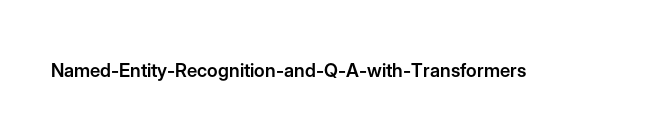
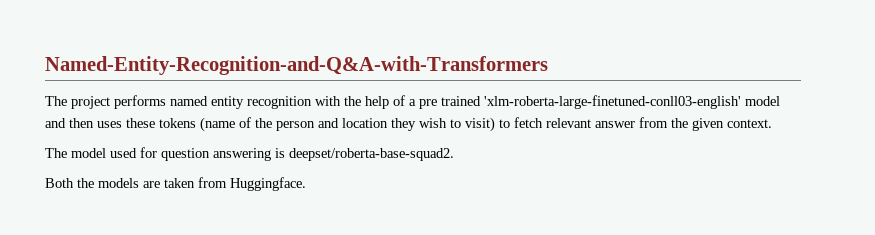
- Named-Entity-Recognition-and-Q-A-with-Transformers
+ Named-Entity-Recognition-and-Q&A-with-Transformers
+ The project performs named entity recognition with the help of a pre trained 'xlm-roberta-large-finetuned-conll03-english' model and then uses these tokens (name of the person and location they wish to visit) to fetch relevant answer from the given context.
+ The model used for question answering is deepset/roberta-base-squad2.
+ Both the models are taken from Huggingface.

